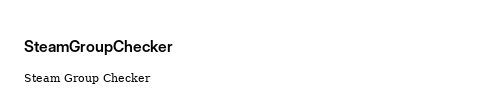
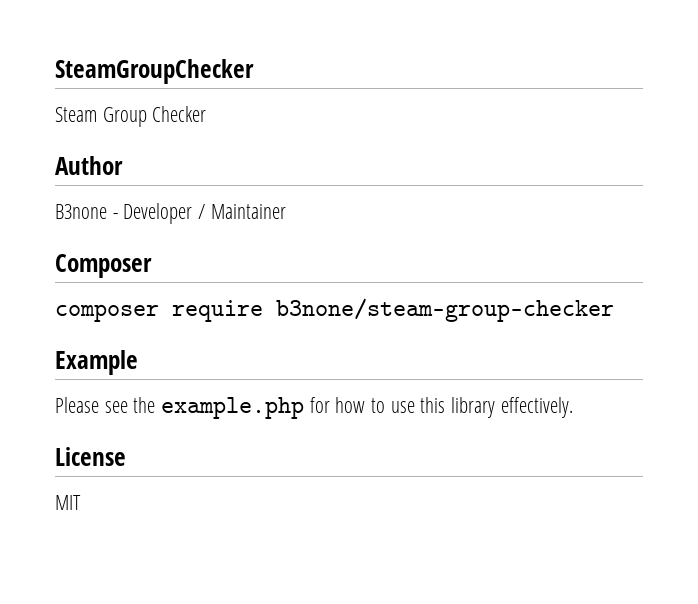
+ Author
+ B3none - Developer / Maintainer
+ Composer
+ composer require b3none/steam-group-checker
+ Example
+ Please see the example.php for how to use this library effectively.
+ License
+ MIT

